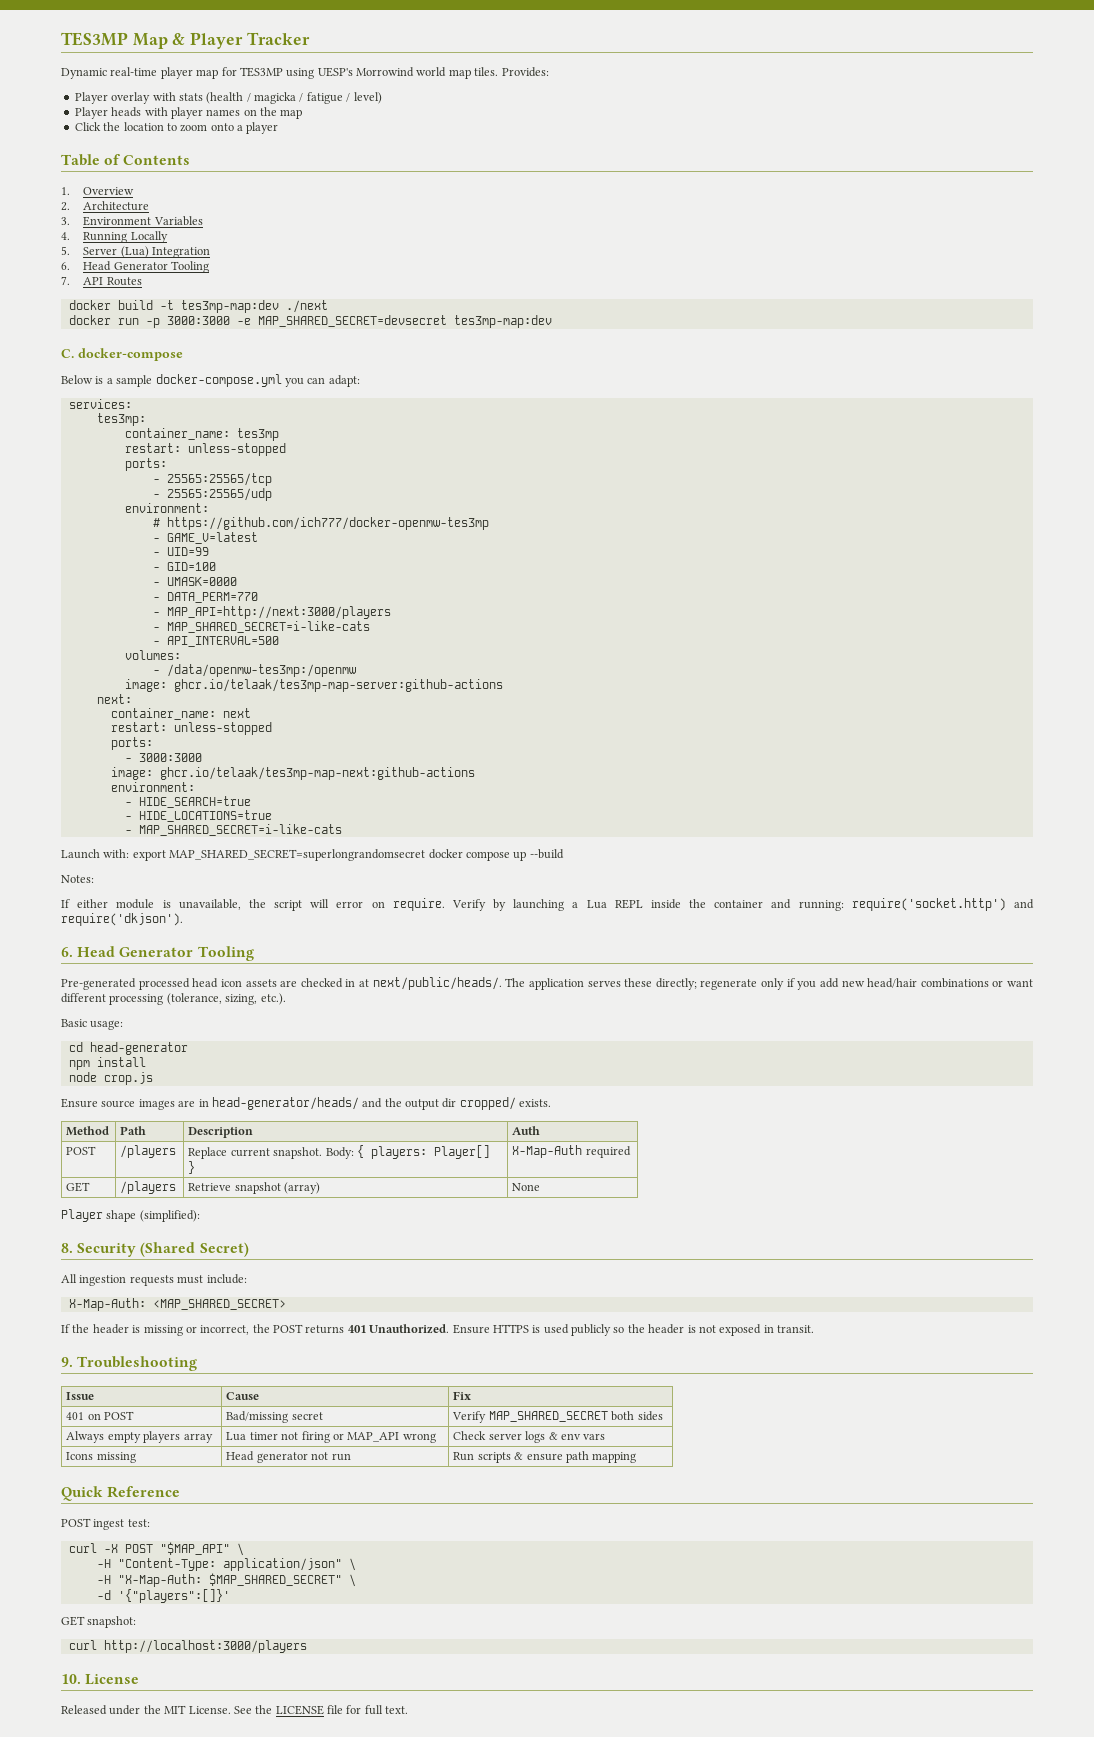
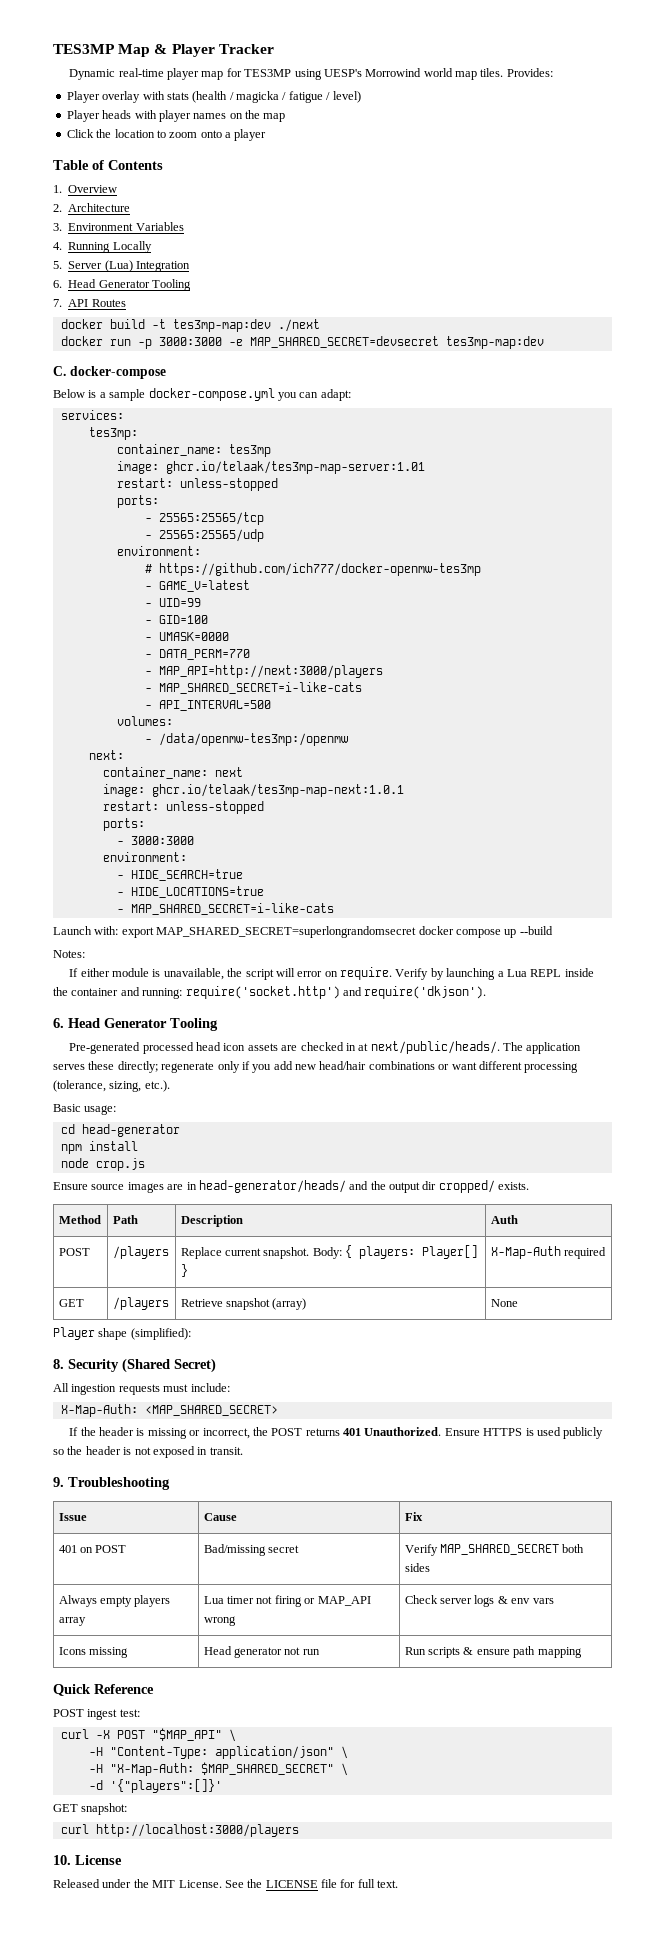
+ image: ghcr.io/telaak/tes3mp-map-server:1.01
- image: ghcr.io/telaak/tes3mp-map-server:github-actions
+ image: ghcr.io/telaak/tes3mp-map-next:1.0.1
- image: ghcr.io/telaak/tes3mp-map-next:github-actions

